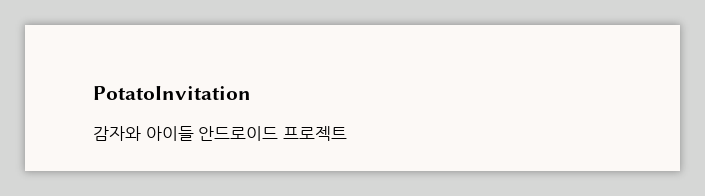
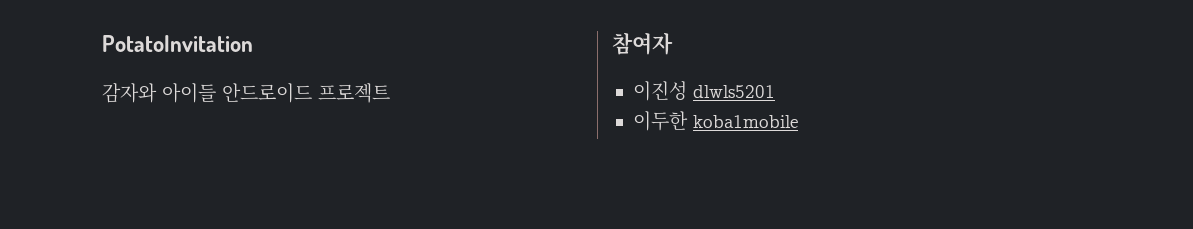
+ 참여자
+ 이진성 dlwls5201
+ 이두한 koba1mobile

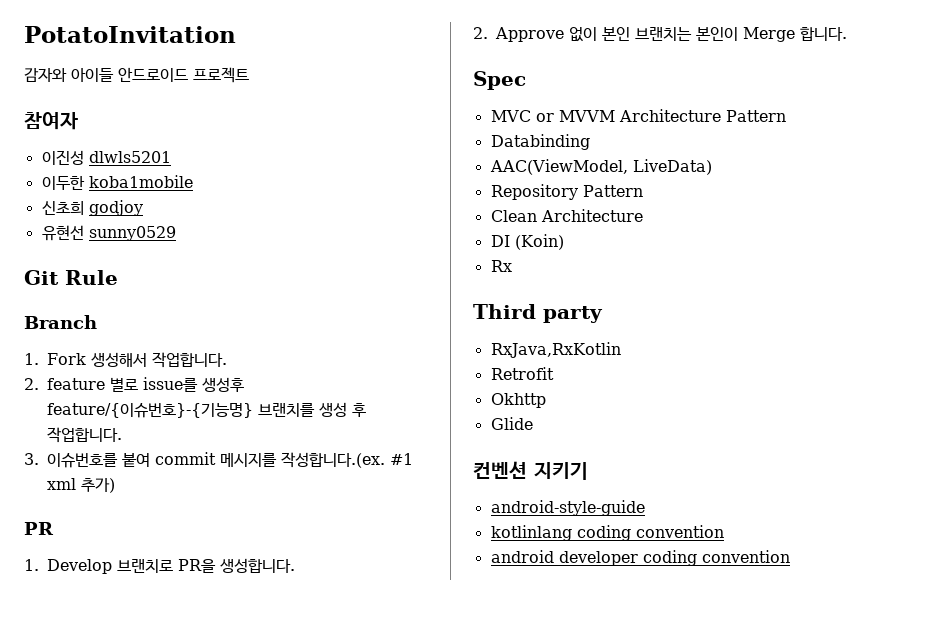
+ 신초희 godjoy
+ 유현선 sunny0529
+ Git Rule
+ Branch
+ 1. Fork 생성해서 작업합니다.
+ 2. feature 별로 issue를 생성후 feature/{이슈번호}-{기능명} 브랜치를 생성 후 작업합니다.
+ 3. 이슈번호를 붙여 commit 메시지를 작성합니다.(ex. #1 xml 추가)
+ PR
+ 1. Develop 브랜치로 PR을 생성합니다.
+ 2. Approve 없이 본인 브랜치는 본인이 Merge 합니다.
+ Spec
+ MVC or MVVM Architecture Pattern
+ Databinding
+ AAC(ViewModel, LiveData)
+ Repository Pattern
+ Clean Architecture
+ DI (Koin)
+ Rx
+ Third party
+ RxJava,RxKotlin
+ Retrofit
+ Okhttp
+ Glide
+ 컨벤션 지키기
+ android-style-guide
+ kotlinlang coding convention
+ android developer coding convention

